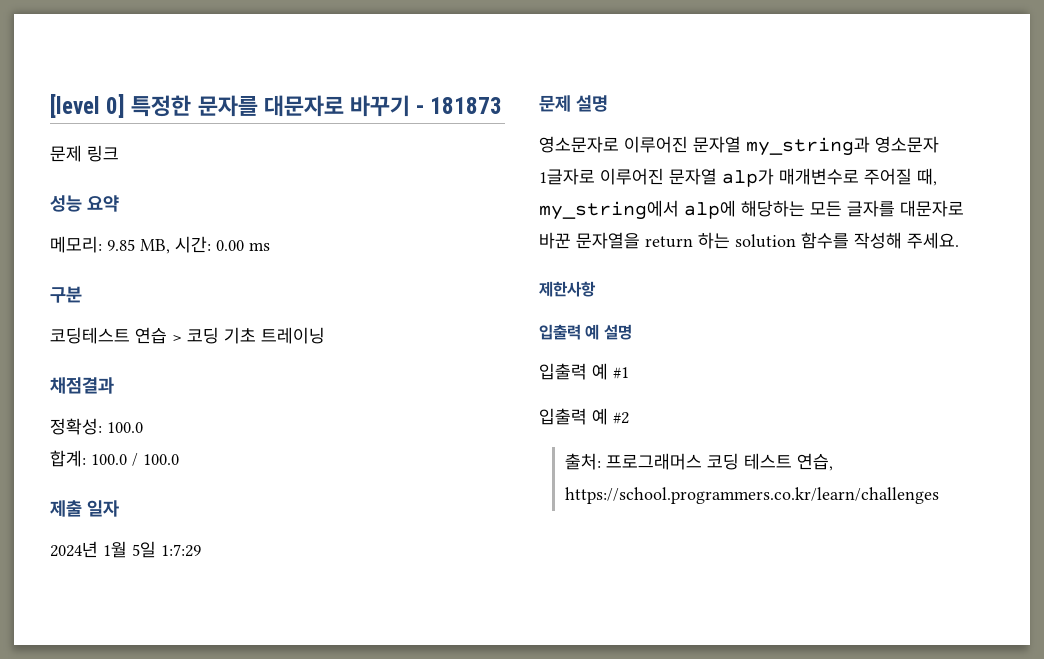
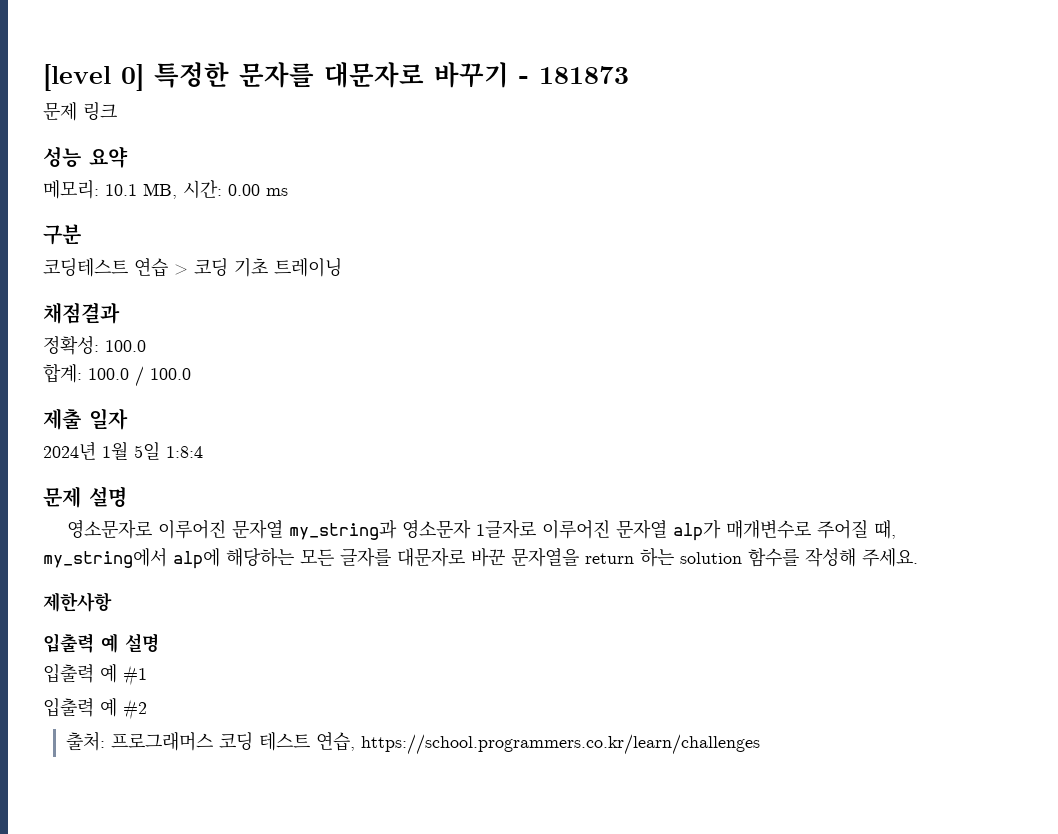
- 메모리: 9.85 MB, 시간: 0.00 ms
+ 메모리: 10.1 MB, 시간: 0.00 ms
- 2024년 1월 5일 1:7:29
+ 2024년 1월 5일 1:8:4

